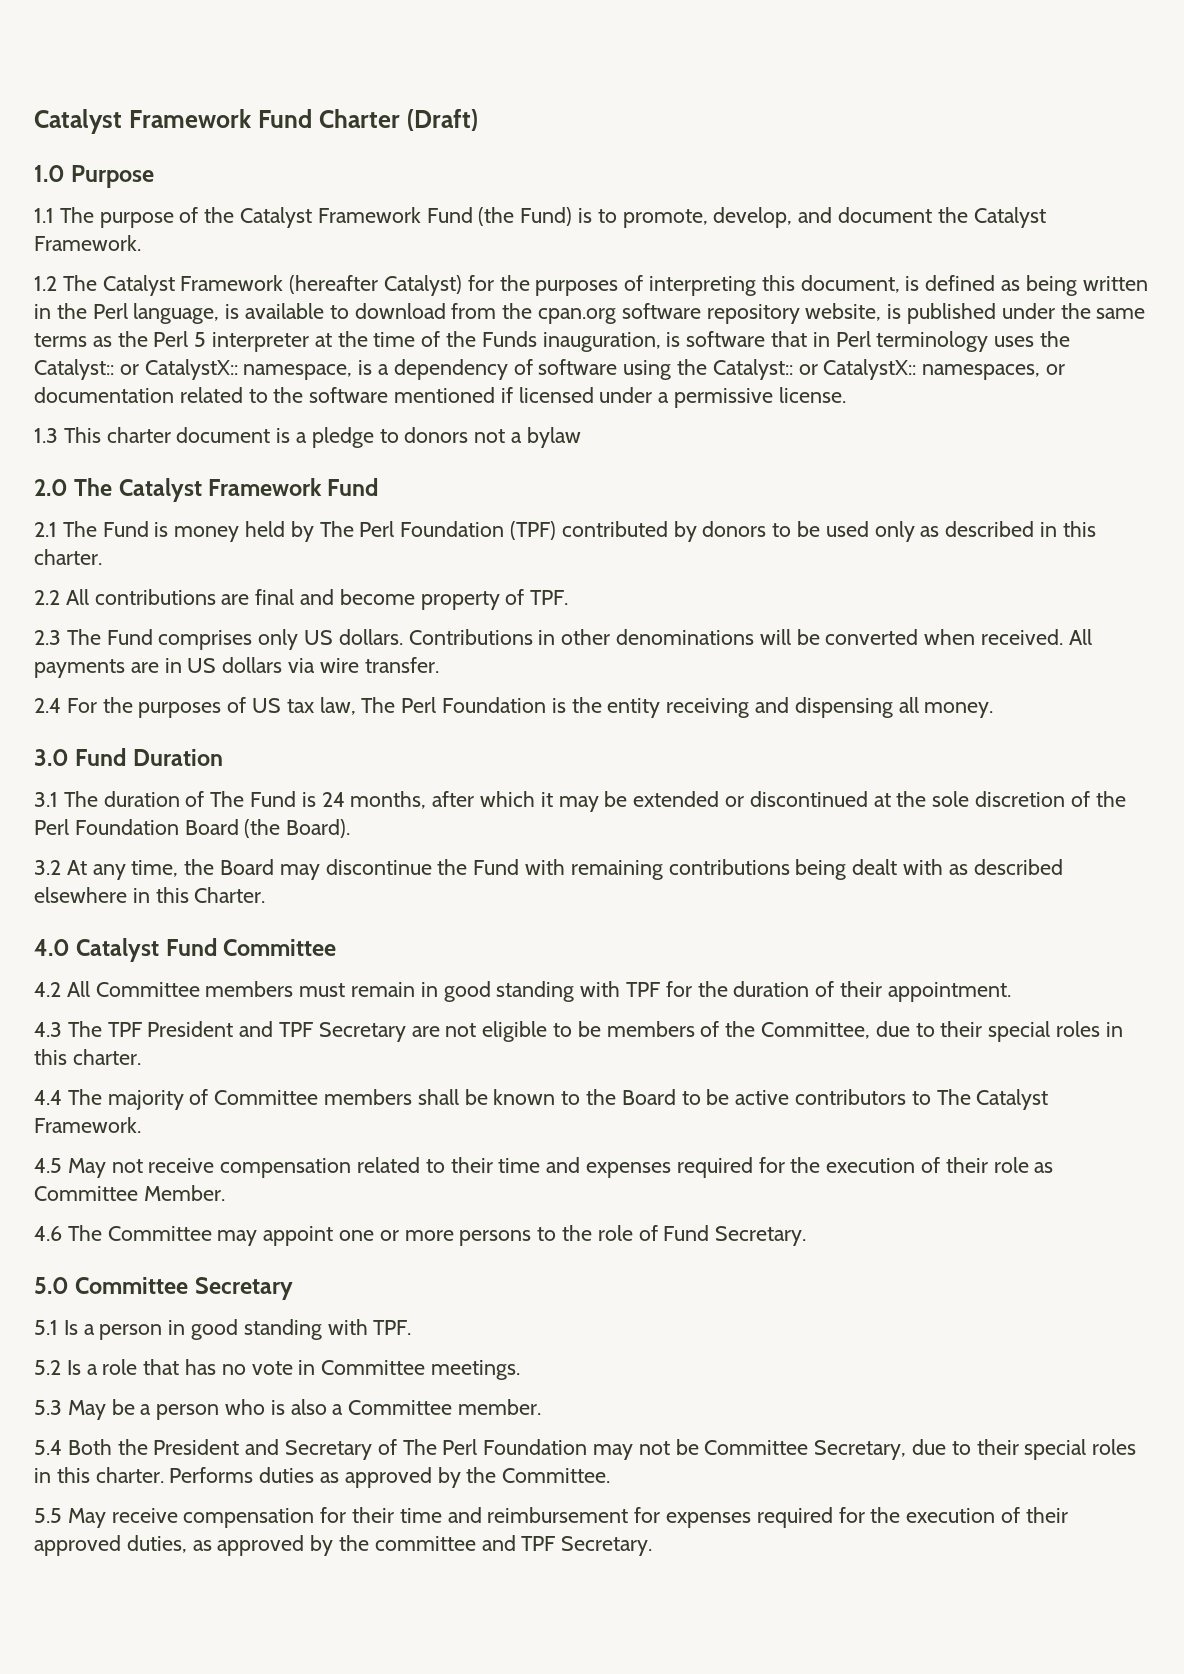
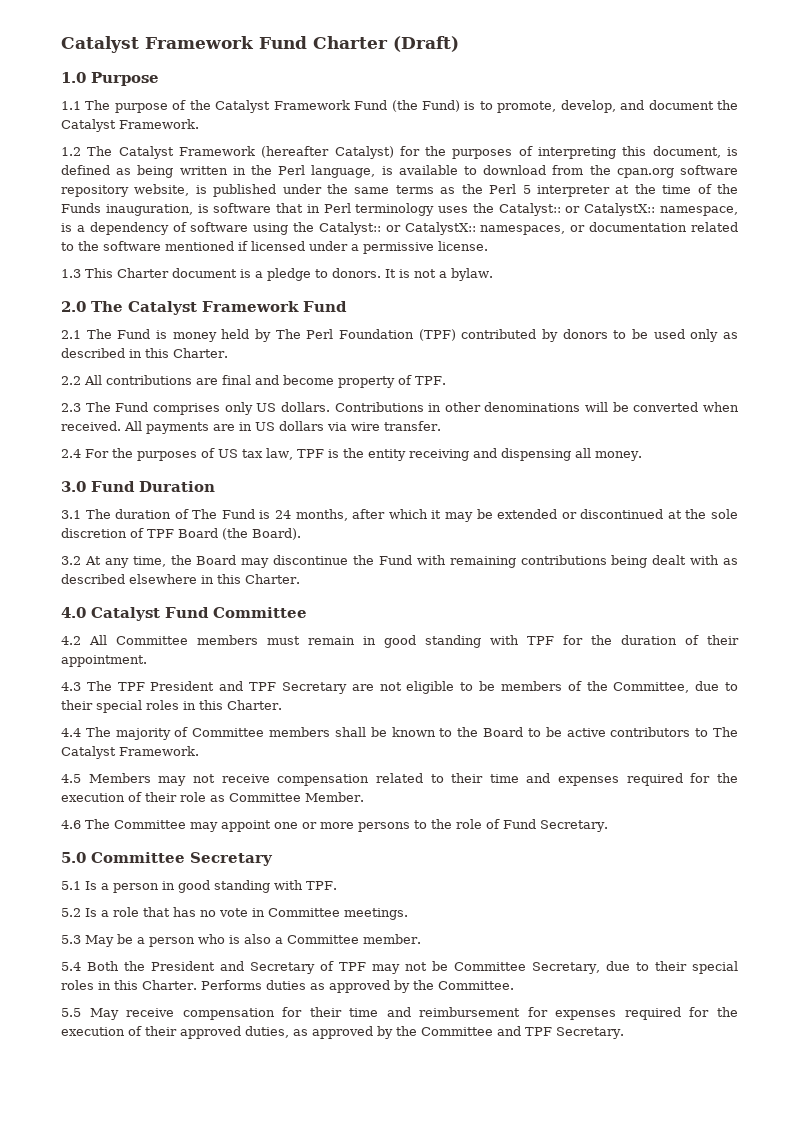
- 1.3 This charter document is a pledge to donors not a bylaw
+ 1.3 This Charter document is a pledge to donors. It is not a bylaw.
- 2.1 The Fund is money held by The Perl Foundation (TPF) contributed by donors to be used only as described in this charter.
+ 2.1 The Fund is money held by The Perl Foundation (TPF) contributed by donors to be used only as described in this Charter.
- 2.4 For the purposes of US tax law, The Perl Foundation is the entity receiving and dispensing all money.
+ 2.4 For the purposes of US tax law, TPF is the entity receiving and dispensing all money.
- 3.1 The duration of The Fund is 24 months, after which it may be extended or discontinued at the sole discretion of the Perl Foundation Board (the Board).
+ 3.1 The duration of The Fund is 24 months, after which it may be extended or discontinued at the sole discretion of TPF Board (the Board).
- 4.3 The TPF President and TPF Secretary are not eligible to be members of the Committee, due to their special roles in this charter.
+ 4.3 The TPF President and TPF Secretary are not eligible to be members of the Committee, due to their special roles in this Charter.
- 4.5 May not receive compensation related to their time and expenses required for the execution of their role as Committee Member.
+ 4.5 Members may not receive compensation related to their time and expenses required for the execution of their role as Committee Member.
- 5.4 Both the President and Secretary of The Perl Foundation may not be Committee Secretary, due to their special roles in this charter.
+ 5.4 Both the President and Secretary of TPF may not be Committee Secretary, due to their special roles in this Charter.
- 5.5 May receive compensation for their time and reimbursement for expenses required for the execution of their approved duties, as approved by the committee and TPF Secretary.
+ 5.5 May receive compensation for their time and reimbursement for expenses required for the execution of their approved duties, as approved by the Committee and TPF Secretary.

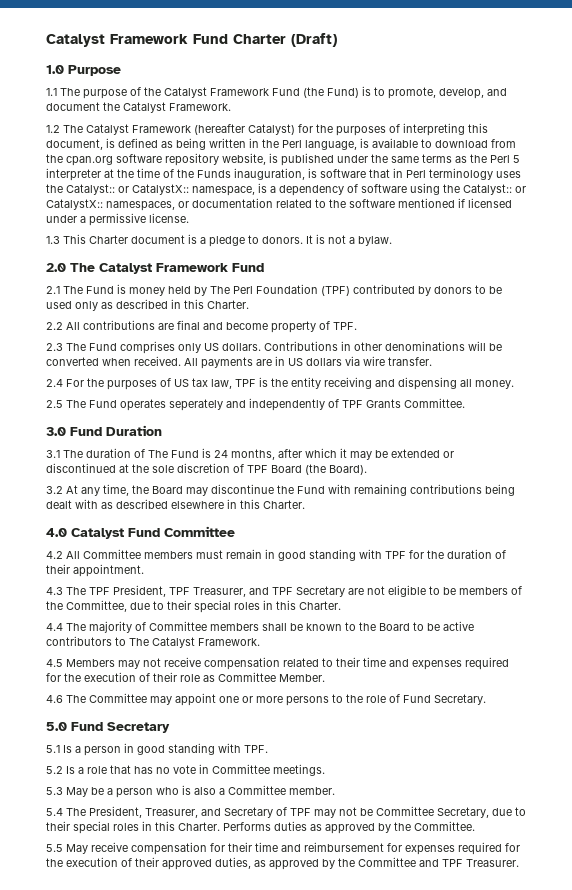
+ 2.5 The Fund operates seperately and independently of TPF Grants Committee.
- 4.3 The TPF President and TPF Secretary are not eligible to be members of the Committee, due to their special roles in this Charter.
+ 4.3 The TPF President, TPF Treasurer, and TPF Secretary are not eligible to be members of the Committee, due to their special roles in this Charter.
- 5.0 Committee Secretary
+ 5.0 Fund Secretary
- 5.4 Both the President and Secretary of TPF may not be Committee Secretary, due to their special roles in this Charter.
+ 5.4 The President, Treasurer, and Secretary of TPF may not be Committee Secretary, due to their special roles in this Charter.
- 5.5 May receive compensation for their time and reimbursement for expenses required for the execution of their approved duties, as approved by the Committee and TPF Secretary.
+ 5.5 May receive compensation for their time and reimbursement for expenses required for the execution of their approved duties, as approved by the Committee and TPF Treasurer.

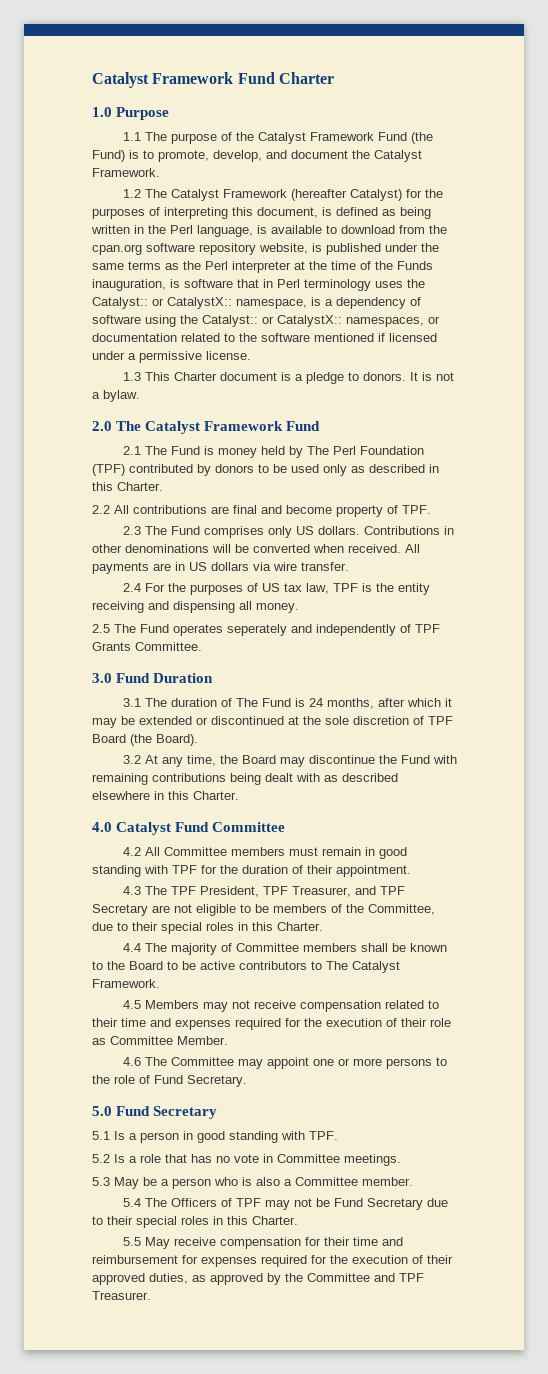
- Catalyst Framework Fund Charter (Draft)
+ Catalyst Framework Fund Charter
- 1.2 The Catalyst Framework (hereafter Catalyst) for the purposes of interpreting this document, is defined as being written in the Perl language, is available to download from the cpan.org software repository website, is published under the same terms as the Perl 5 interpreter at the time of the Funds inauguration, is software that in Perl terminology uses the Catalyst::
+ 1.2 The Catalyst Framework (hereafter Catalyst) for the purposes of interpreting this document, is defined as being written in the Perl language, is available to download from the cpan.org software repository website, is published under the same terms as the Perl interpreter at the time of the Funds inauguration, is software that in Perl terminology uses the Catalyst::
- 5.4 The President, Treasurer, and Secretary of TPF may not be Committee Secretary, due to their special roles in this Charter. Performs duties as approved by the Committee.
+ 5.4 The Officers of TPF may not be Fund Secretary due to their special roles in this Charter.

